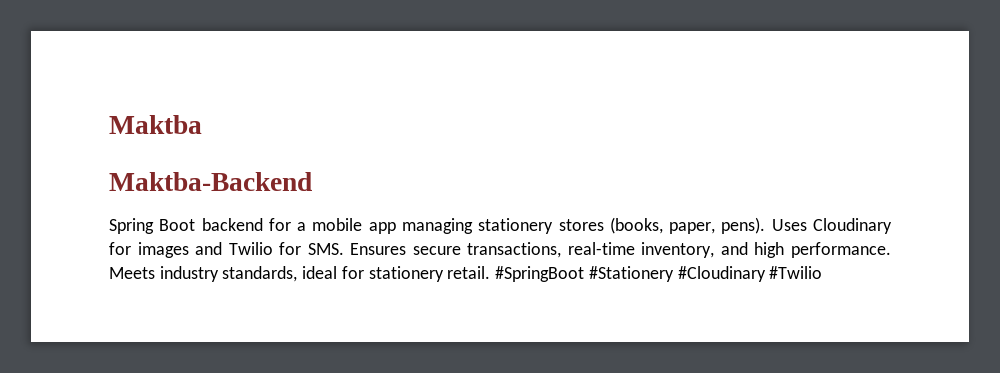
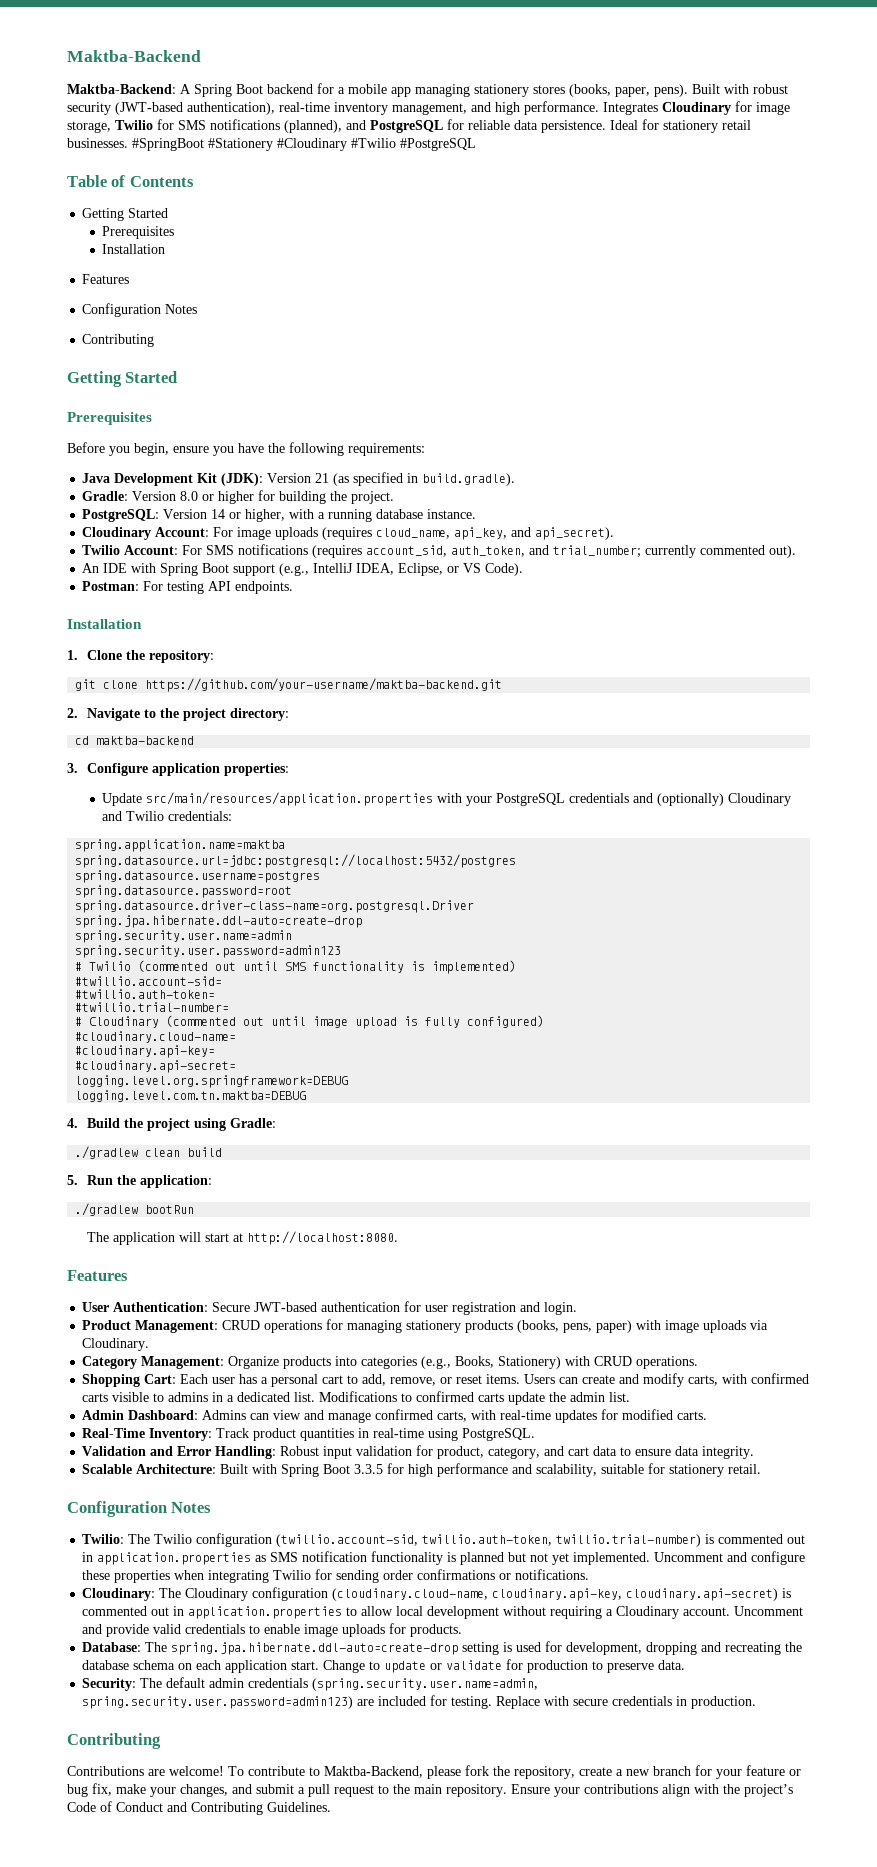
- Maktba
- Spring Boot backend for a mobile app managing stationery stores (books, paper, pens).
+ Maktba-Backend: A Spring Boot backend for a mobile app managing stationery stores (books, paper, pens).
- Uses Cloudinary for images and Twilio for SMS. Ensures secure transactions, real-time inventory, and high performance. Meets industry standards, ideal for stationery retail. #SpringBoot #Stationery #Cloudinary #Twilio
+ Built with robust security (JWT-based authentication), real-time inventory management, and high performance. Integrates Cloudinary for image storage, Twilio for SMS notifications (planned), and PostgreSQL for reliable data persistence. Ideal for stationery retail businesses. #SpringBoot #Stationery #Cloudinary #Twilio #PostgreSQL
+ Table of Contents
+ Getting Started
+ Prerequisites
+ Installation
+ Features
+ Configuration Notes
+ Contributing
+ Getting Started
+ Prerequisites
+ Before you begin, ensure you have the following requirements:
+ Java Development Kit (JDK): Version 21 (as specified in build.gradle).
+ Gradle: Version 8.0 or higher for building the project.
+ PostgreSQL: Version 14 or higher, with a running database instance.
+ Cloudinary Account: For image uploads (requires cloud_name, api_key, and api_secret).
+ Twilio Account: For SMS notifications (requires account_sid, auth_token, and trial_number; currently commented out).
+ An IDE with Spring Boot support (e.g., IntelliJ IDEA, Eclipse, or VS Code).
+ Postman: For testing API endpoints.
+ Installation
+ 1. Clone the repository:
+ git clone https://github.com/your-username/maktba-backend.git
+ 2. Navigate to the project directory:
+ cd maktba-backend
+ 3. Configure application properties:
+ Update src/main/resources/application.properties with your PostgreSQL credentials and (optionally) Cloudinary and Twilio credentials:
+ spring.application.name=maktba
+ spring.datasource.url=jdbc:postgresql://localhost:5432/postgres
+ spring.datasource.username=postgres
+ spring.datasource.password=root
+ spring.datasource.driver-class-name=org.postgresql.Driver
+ spring.jpa.hibernate.ddl-auto=create-drop
+ spring.security.user.name=admin
+ spring.security.user.password=admin123
+ # Twilio (commented out until SMS functionality is implemented)
+ #twillio.account-sid=
+ #twillio.auth-token=
+ #twillio.trial-number=
+ # Cloudinary (commented out until image upload is fully configured)
+ #cloudinary.cloud-name=
+ #cloudinary.api-key=
+ #cloudinary.api-secret=
+ logging.level.org.springframework=DEBUG
+ logging.level.com.tn.maktba=DEBUG
+ 4. Build the project using Gradle:
+ ./gradlew clean build
+ 5. Run the application:
+ ./gradlew bootRun
+ The application will start at http://localhost:8080.
+ Features
+ User Authentication: Secure JWT-based authentication for user registration and login.
+ Product Management: CRUD operations for managing stationery products (books, pens, paper) with image uploads via Cloudinary.
+ Category Management: Organize products into categories (e.g., Books, Stationery) with CRUD operations.
+ Shopping Cart: Each user has a personal cart to add, remove, or reset items. Users can create and modify carts, with confirmed carts visible to admins in a dedicated list. Modifications to confirmed carts update the admin list.
+ Admin Dashboard: Admins can view and manage confirmed carts, with real-time updates for modified carts.
+ Real-Time Inventory: Track product quantities in real-time using PostgreSQL.
+ Validation and Error Handling: Robust input validation for product, category, and cart data to ensure data integrity.
+ Scalable Architecture: Built with Spring Boot 3.3.5 for high performance and scalability, suitable for stationery retail.
+ Configuration Notes
+ Twilio: The Twilio configuration (twillio.account-sid, twillio.auth-token, twillio.trial-number) is commented out in application.properties as SMS notification functionality is planned but not yet implemented. Uncomment and configure these properties when integrating Twilio for sending order confirmations or notifications.
+ Cloudinary: The Cloudinary configuration (cloudinary.cloud-name, cloudinary.api-key, cloudinary.api-secret) is commented out in application.properties to allow local development without requiring a Cloudinary account. Uncomment and provide valid credentials to enable image uploads for products.
+ Database: The spring.jpa.hibernate.ddl-auto=create-drop setting is used for development, dropping and recreating the database schema on each application start. Change to update or validate for production to preserve data.
+ Security: The default admin credentials (spring.security.user.name=admin, spring.security.user.password=admin123) are included for testing. Replace with secure credentials in production.
+ Contributing
+ Contributions are welcome! To contribute to Maktba-Backend, please fork the repository, create a new branch for your feature or bug fix, make your changes, and submit a pull request to the main repository. Ensure your contributions align with the project’s Code of Conduct and Contributing Guidelines.

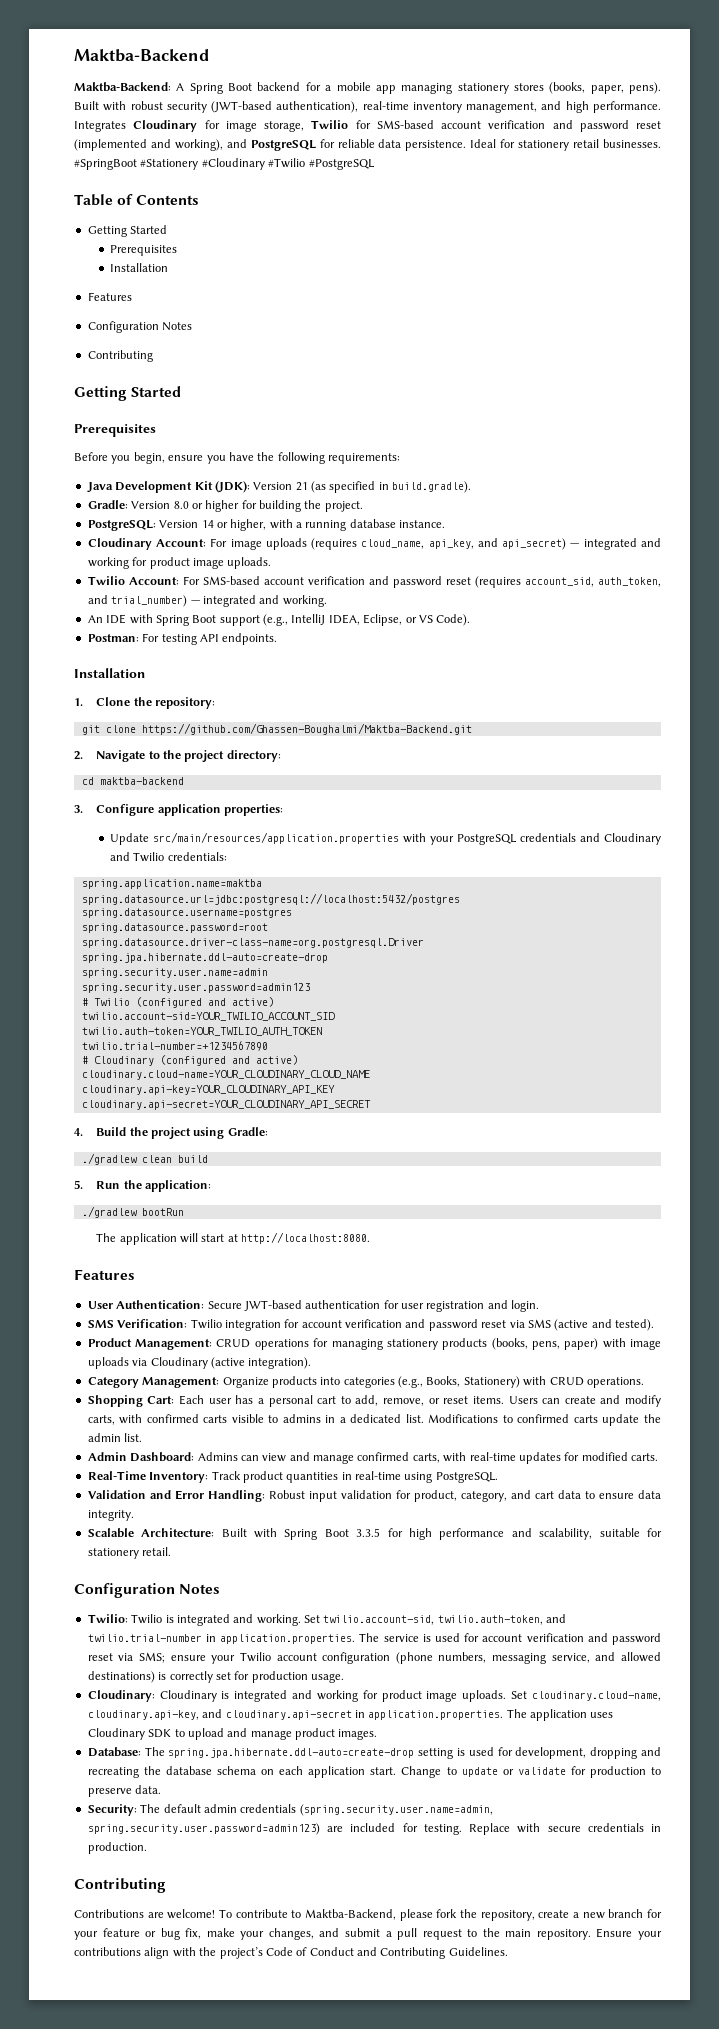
- Integrates Cloudinary for image storage, Twilio for SMS notifications (planned), and PostgreSQL for reliable data persistence.
+ Integrates Cloudinary for image storage, Twilio for SMS-based account verification and password reset (implemented and working), and PostgreSQL for reliable data persistence.
- Cloudinary Account: For image uploads (requires cloud_name, api_key, and api_secret).
- Twilio Account: For SMS notifications (requires account_sid, auth_token, and trial_number; currently commented out).
+ Cloudinary Account: For image uploads (requires cloud_name, api_key, and api_secret) — integrated and working for product image uploads.
+ Twilio Account: For SMS-based account verification and password reset (requires account_sid, auth_token, and trial_number) — integrated and working.
- git clone https://github.com/your-username/maktba-backend.git
+ git clone https://github.com/Ghassen-Boughalmi/Maktba-Backend.git
- Update src/main/resources/application.properties with your PostgreSQL credentials and (optionally) Cloudinary and Twilio credentials:
+ Update src/main/resources/application.properties with your PostgreSQL credentials and Cloudinary and Twilio credentials:
- # Twilio (commented out until SMS functionality is implemented)
- #twillio.account-sid=
- #twillio.auth-token=
- #twillio.trial-number=
- # Cloudinary (commented out until image upload is fully configured)
- #cloudinary.cloud-name=
- #cloudinary.api-key=
- #cloudinary.api-secret=
- logging.level.org.springframework=DEBUG
- logging.level.com.tn.maktba=DEBUG
+ # Twilio (configured and active)
+ twilio.account-sid=YOUR_TWILIO_ACCOUNT_SID
+ twilio.auth-token=YOUR_TWILIO_AUTH_TOKEN
+ twilio.trial-number=+1234567890
+ # Cloudinary (configured and active)
+ cloudinary.cloud-name=YOUR_CLOUDINARY_CLOUD_NAME
+ cloudinary.api-key=YOUR_CLOUDINARY_API_KEY
+ cloudinary.api-secret=YOUR_CLOUDINARY_API_SECRET
+ SMS Verification: Twilio integration for account verification and password reset via SMS (active and tested).
- Product Management: CRUD operations for managing stationery products (books, pens, paper) with image uploads via Cloudinary.
+ Product Management: CRUD operations for managing stationery products (books, pens, paper) with image uploads via Cloudinary (active integration).
- Twilio: The Twilio configuration (twillio.account-sid, twillio.auth-token, twillio.trial-number) is commented out in application.properties as SMS notification functionality is planned but not yet implemented. Uncomment and configure these properties when integrating Twilio for sending order confirmations or notifications.
- Cloudinary: The Cloudinary configuration (cloudinary.cloud-name, cloudinary.api-key, cloudinary.api-secret) is commented out in application.properties to allow local development without requiring a Cloudinary account. Uncomment and provide valid credentials to enable image uploads for products.
+ Twilio: Twilio is integrated and working. Set twilio.account-sid, twilio.auth-token, and twilio.trial-number in application.properties. The service is used for account verification and password reset via SMS; ensure your Twilio account configuration (phone numbers, messaging service, and allowed destinations) is correctly set for production usage.
+ Cloudinary: Cloudinary is integrated and working for product image uploads. Set cloudinary.cloud-name, cloudinary.api-key, and cloudinary.api-secret in application.properties. The application uses Cloudinary SDK to upload and manage product images.

